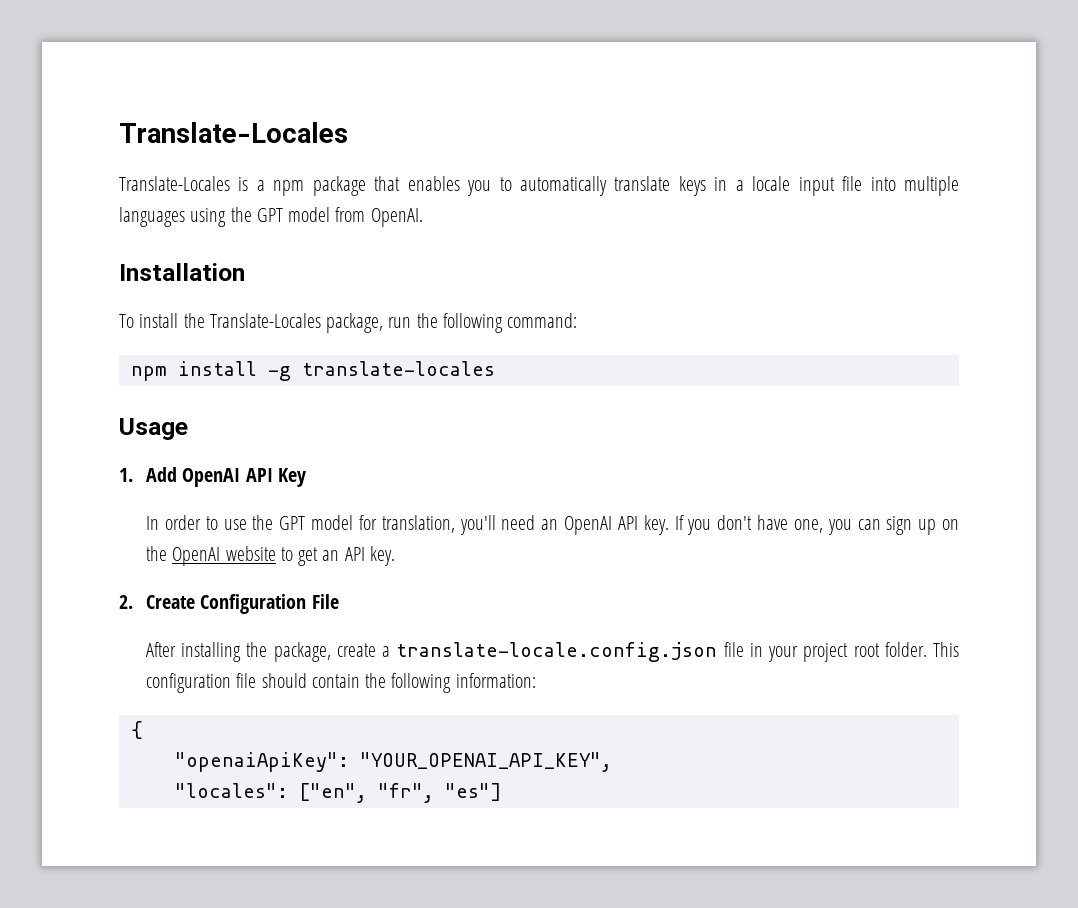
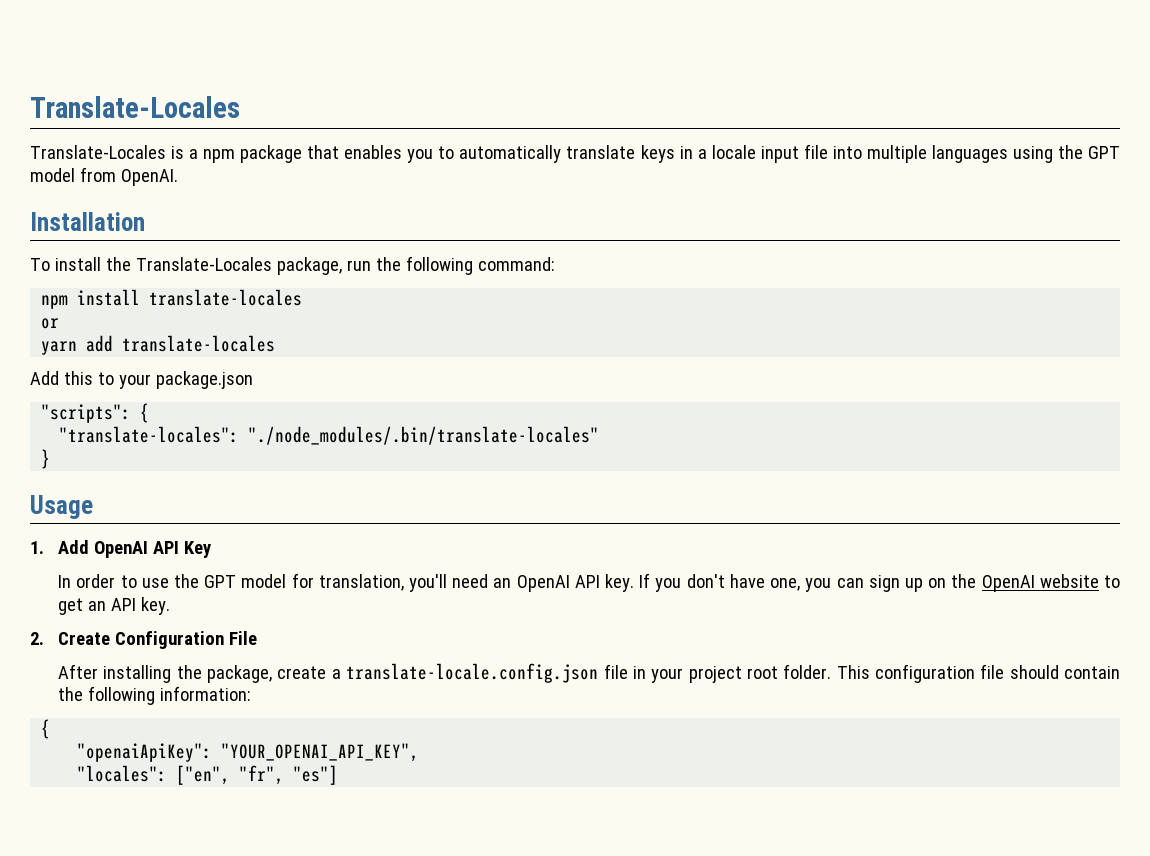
- npm install -g translate-locales
+ npm install translate-locales
+ or
+ yarn add translate-locales
+ Add this to your package.json
+ "scripts": {
+ "translate-locales": "./node_modules/.bin/translate-locales"
+ }

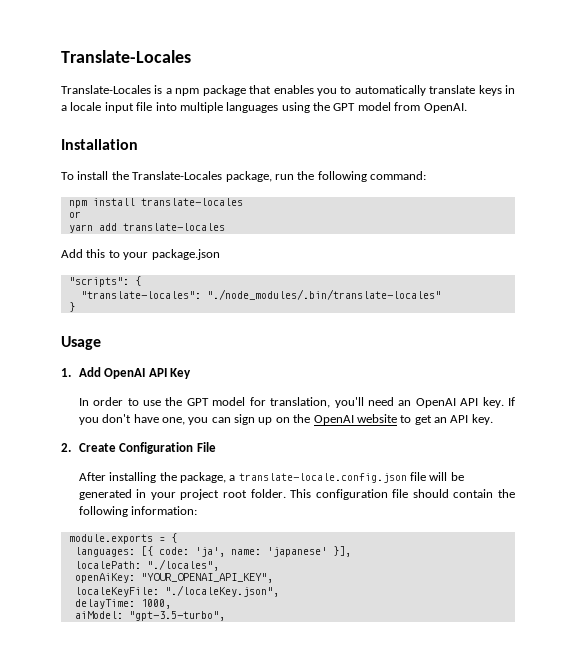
- After installing the package, create a translate-locale.config.json file in your project root folder.
+ After installing the package, a translate-locale.config.json file will be generated in your project root folder.
  This configuration file should contain the following information:
- {
- "openaiApiKey": "YOUR_OPENAI_API_KEY",
- "locales": ["en", "fr", "es"]
+ module.exports = {
+ languages: [{ code: 'ja', name: 'japanese' }],
+ localePath: "./locales",
+ openAiKey: "YOUR_OPENAI_API_KEY",
+ localeKeyFile: "./localeKey.json",
+ delayTime: 1000,
+ aiModel: "gpt-3.5-turbo",

